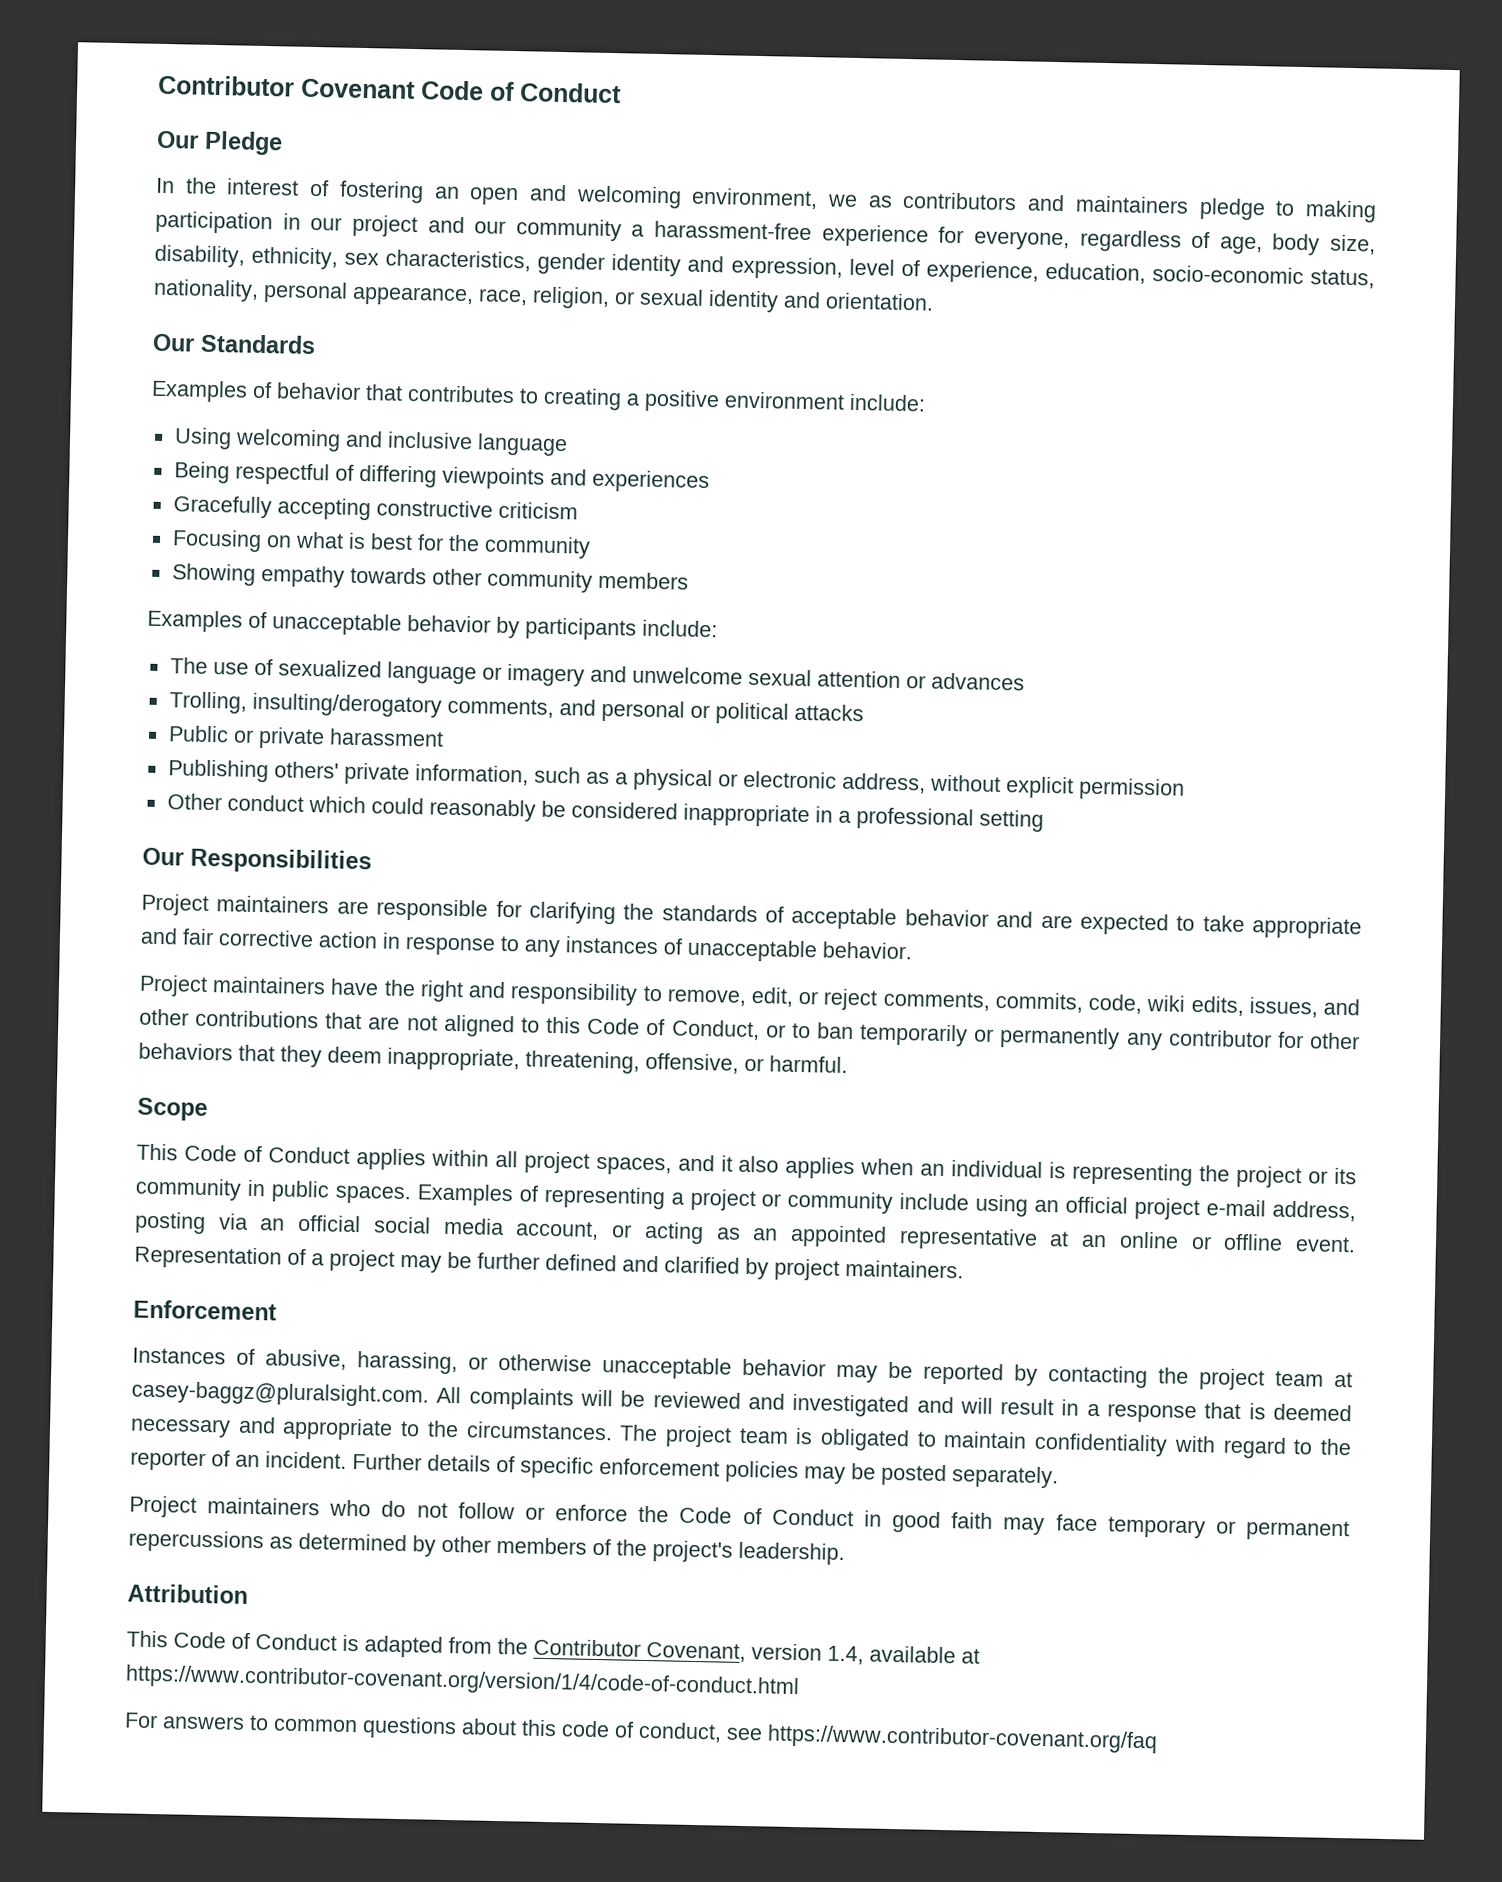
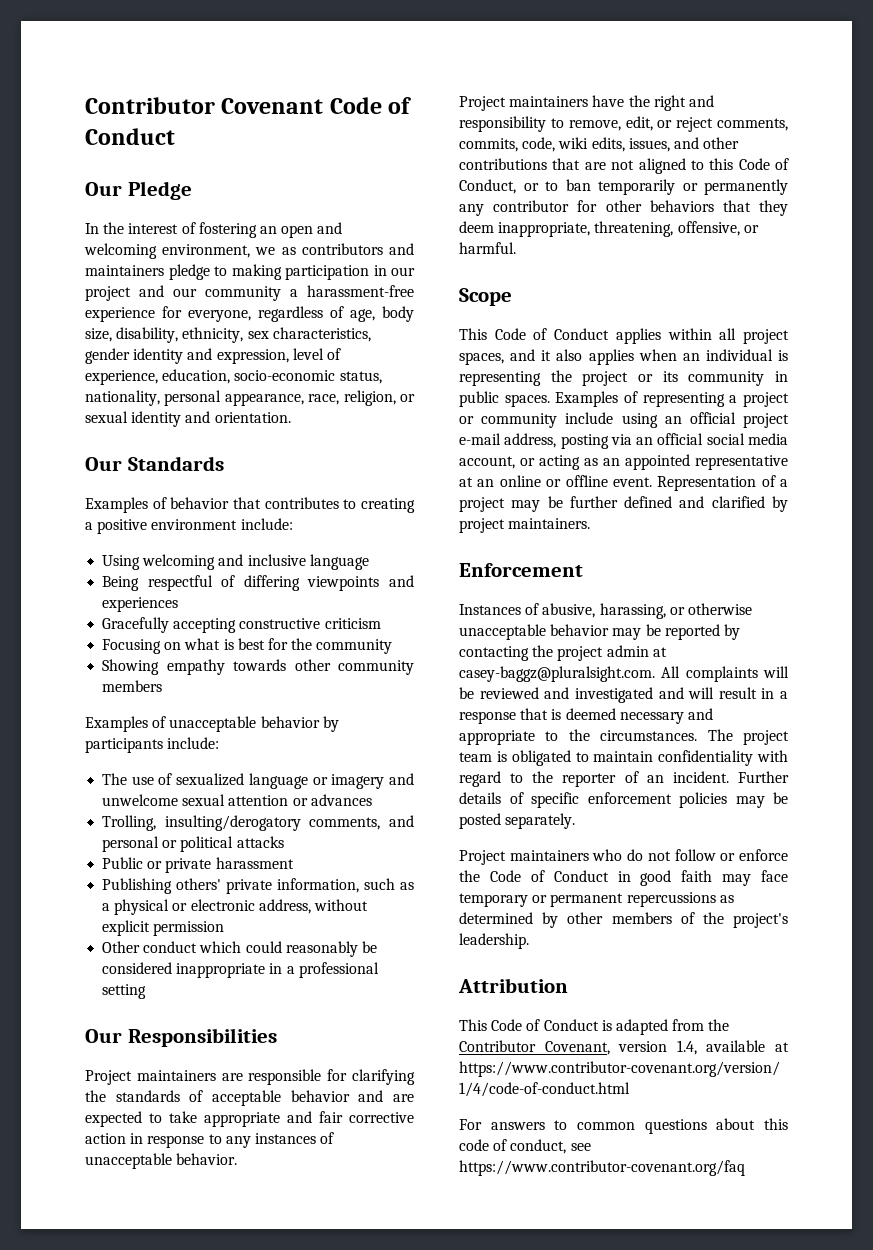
- Instances of abusive, harassing, or otherwise unacceptable behavior may be reported by contacting the project team at casey-baggz@pluralsight.com. All complaints will be reviewed and investigated and will result in a response that is deemed necessary and appropriate to the circumstances.
+ Instances of abusive, harassing, or otherwise unacceptable behavior may be reported by contacting the project admin at casey-baggz@pluralsight.com. All complaints will be reviewed and investigated and will result in a response that is deemed necessary and appropriate to the circumstances.

